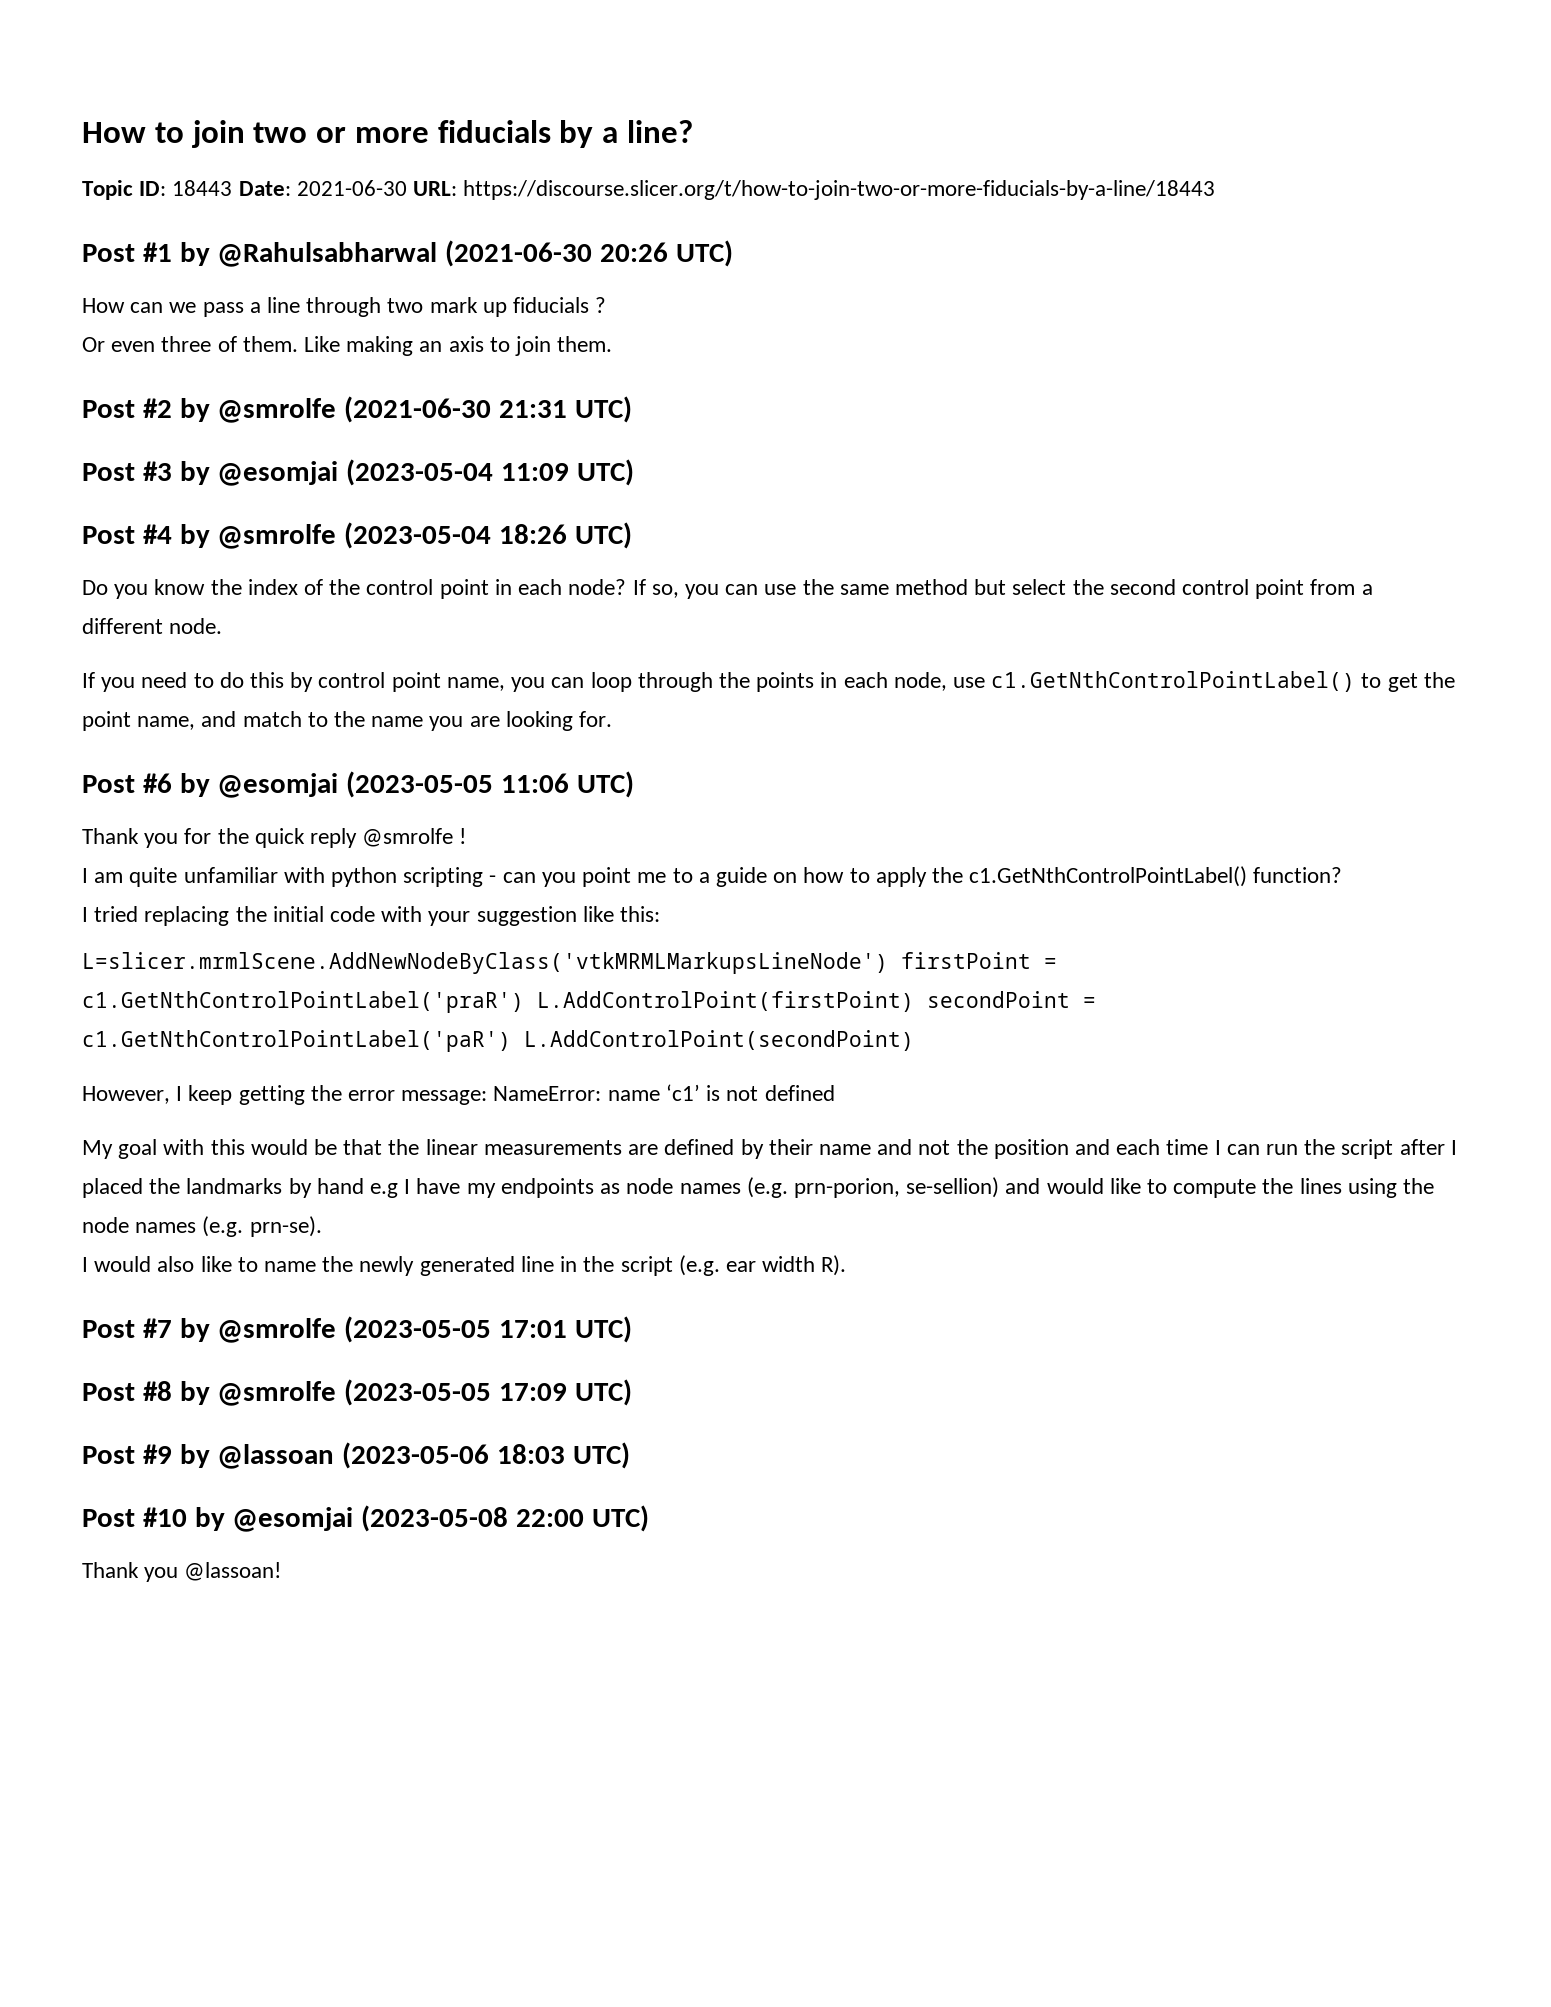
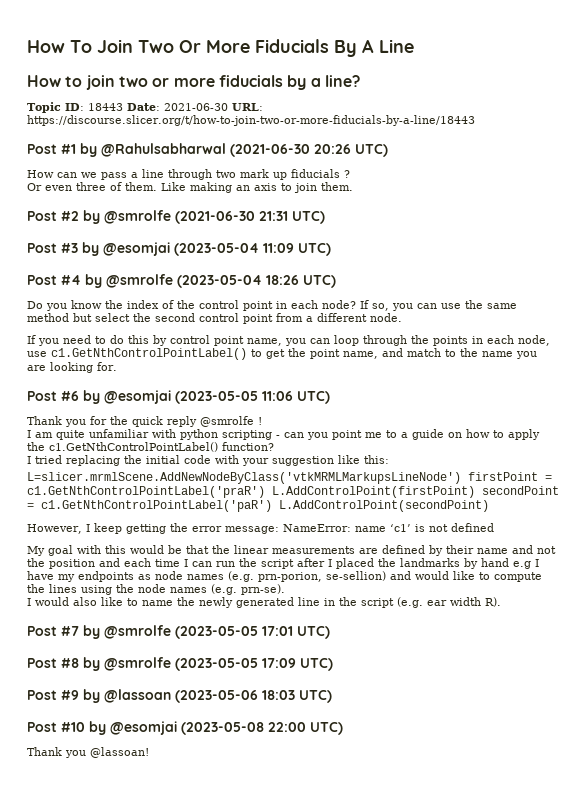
+ How To Join Two Or More Fiducials By A Line

